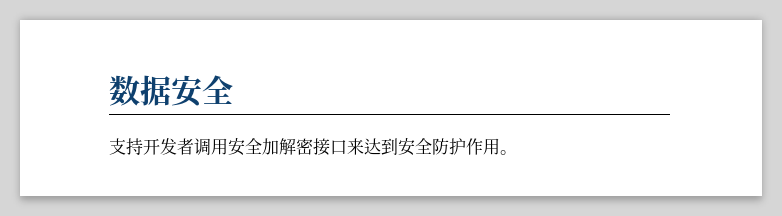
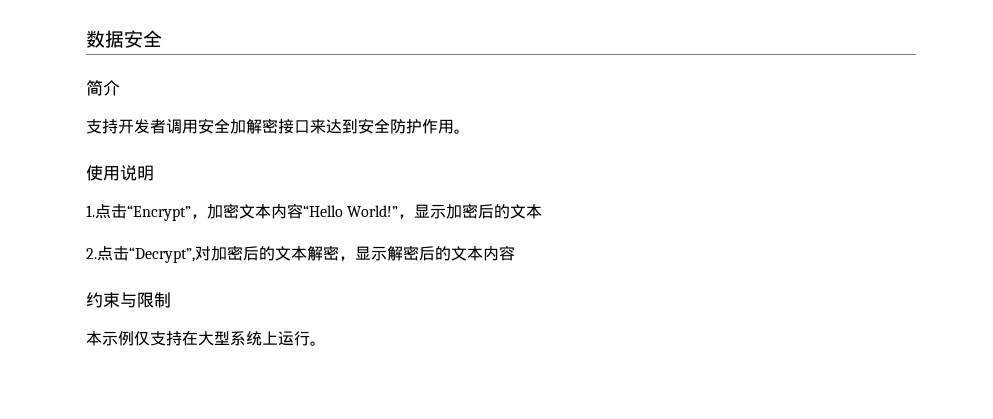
+ 简介
+ 使用说明
+ 1.点击“Encrypt”，加密文本内容“Hello World!”，显示加密后的文本
+ 2.点击“Decrypt”,对加密后的文本解密，显示解密后的文本内容
+ 约束与限制
+ 本示例仅支持在大型系统上运行。

